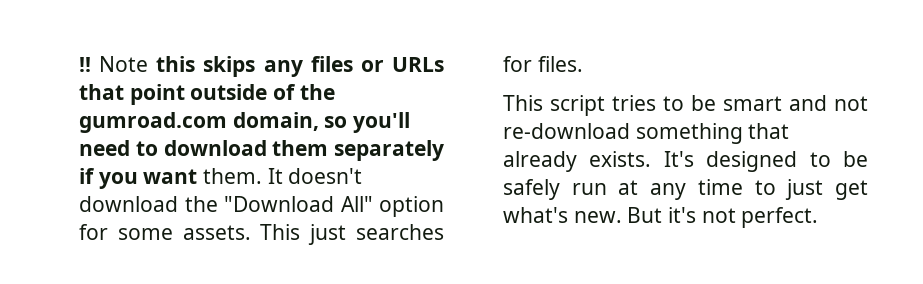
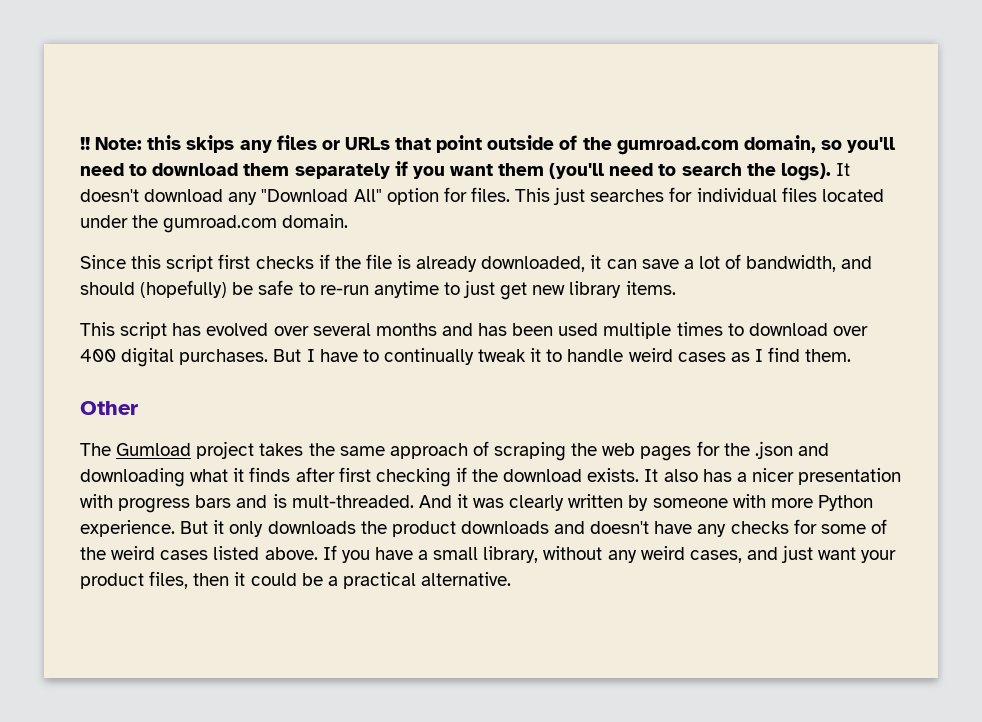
- Note this skips any files or URLs that point outside of the gumroad.com domain, so you'll need to download them separately if you want them.
+ Note: this skips any files or URLs that point outside of the gumroad.com domain, so you'll need to download them separately if you want them (you'll need to search the logs).
- It doesn't download the "Download All" option for some assets.
+ It doesn't download any "Download All" option for files.
- This just searches for files.
- This script tries to be smart and not re-download something that already exists. It's designed to be safely run at any time to just get what's new. But it's not perfect.
+ This just searches for individual files located under the gumroad.com domain.
+ Since this script first checks if the file is already downloaded, it can save a lot of bandwidth, and should (hopefully) be safe to re-run anytime to just get new library items.
+ This script has evolved over several months and has been used multiple times to download over 400 digital purchases. But I have to continually tweak it to handle weird cases as I find them.
+ Other
+ The Gumload project takes the same approach of scraping the web pages for the .json and downloading what it finds after first checking if the download exists. It also has a nicer presentation with progress bars and is mult-threaded. And it was clearly written by someone with more Python experience. But it only downloads the product downloads and doesn't have any checks for some of the weird cases listed above. If you have a small library, without any weird cases, and just want your product files, then it could be a practical alternative.

